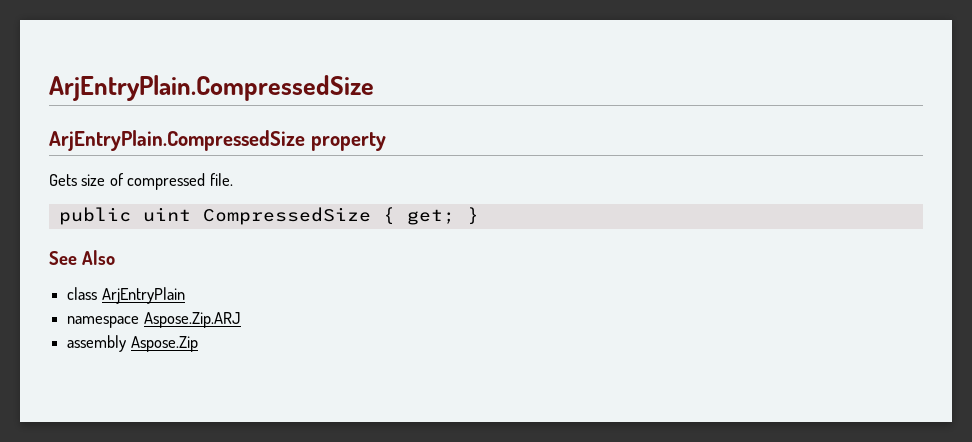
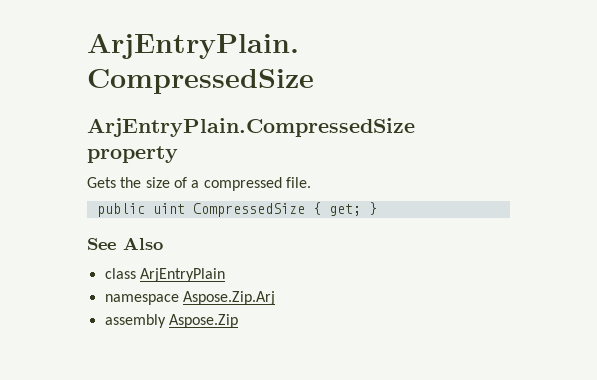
- Gets size of compressed file.
+ Gets the size of a compressed file.
- namespace Aspose.Zip.ARJ
+ namespace Aspose.Zip.Arj

